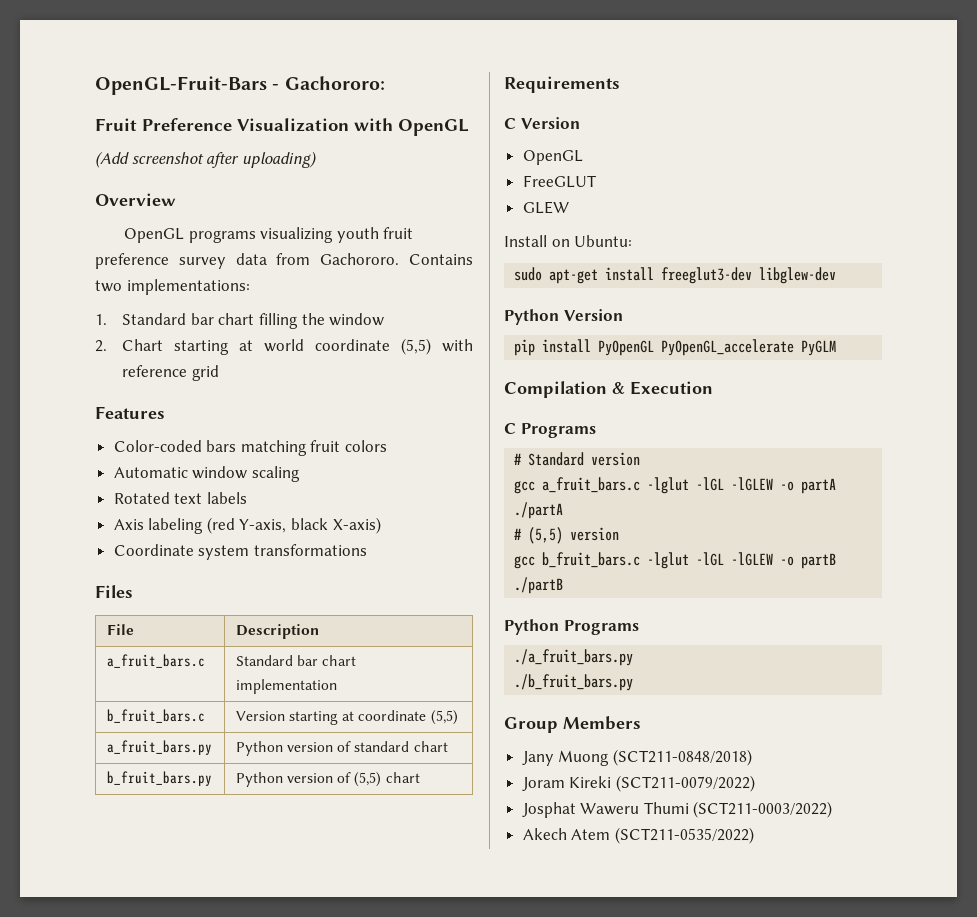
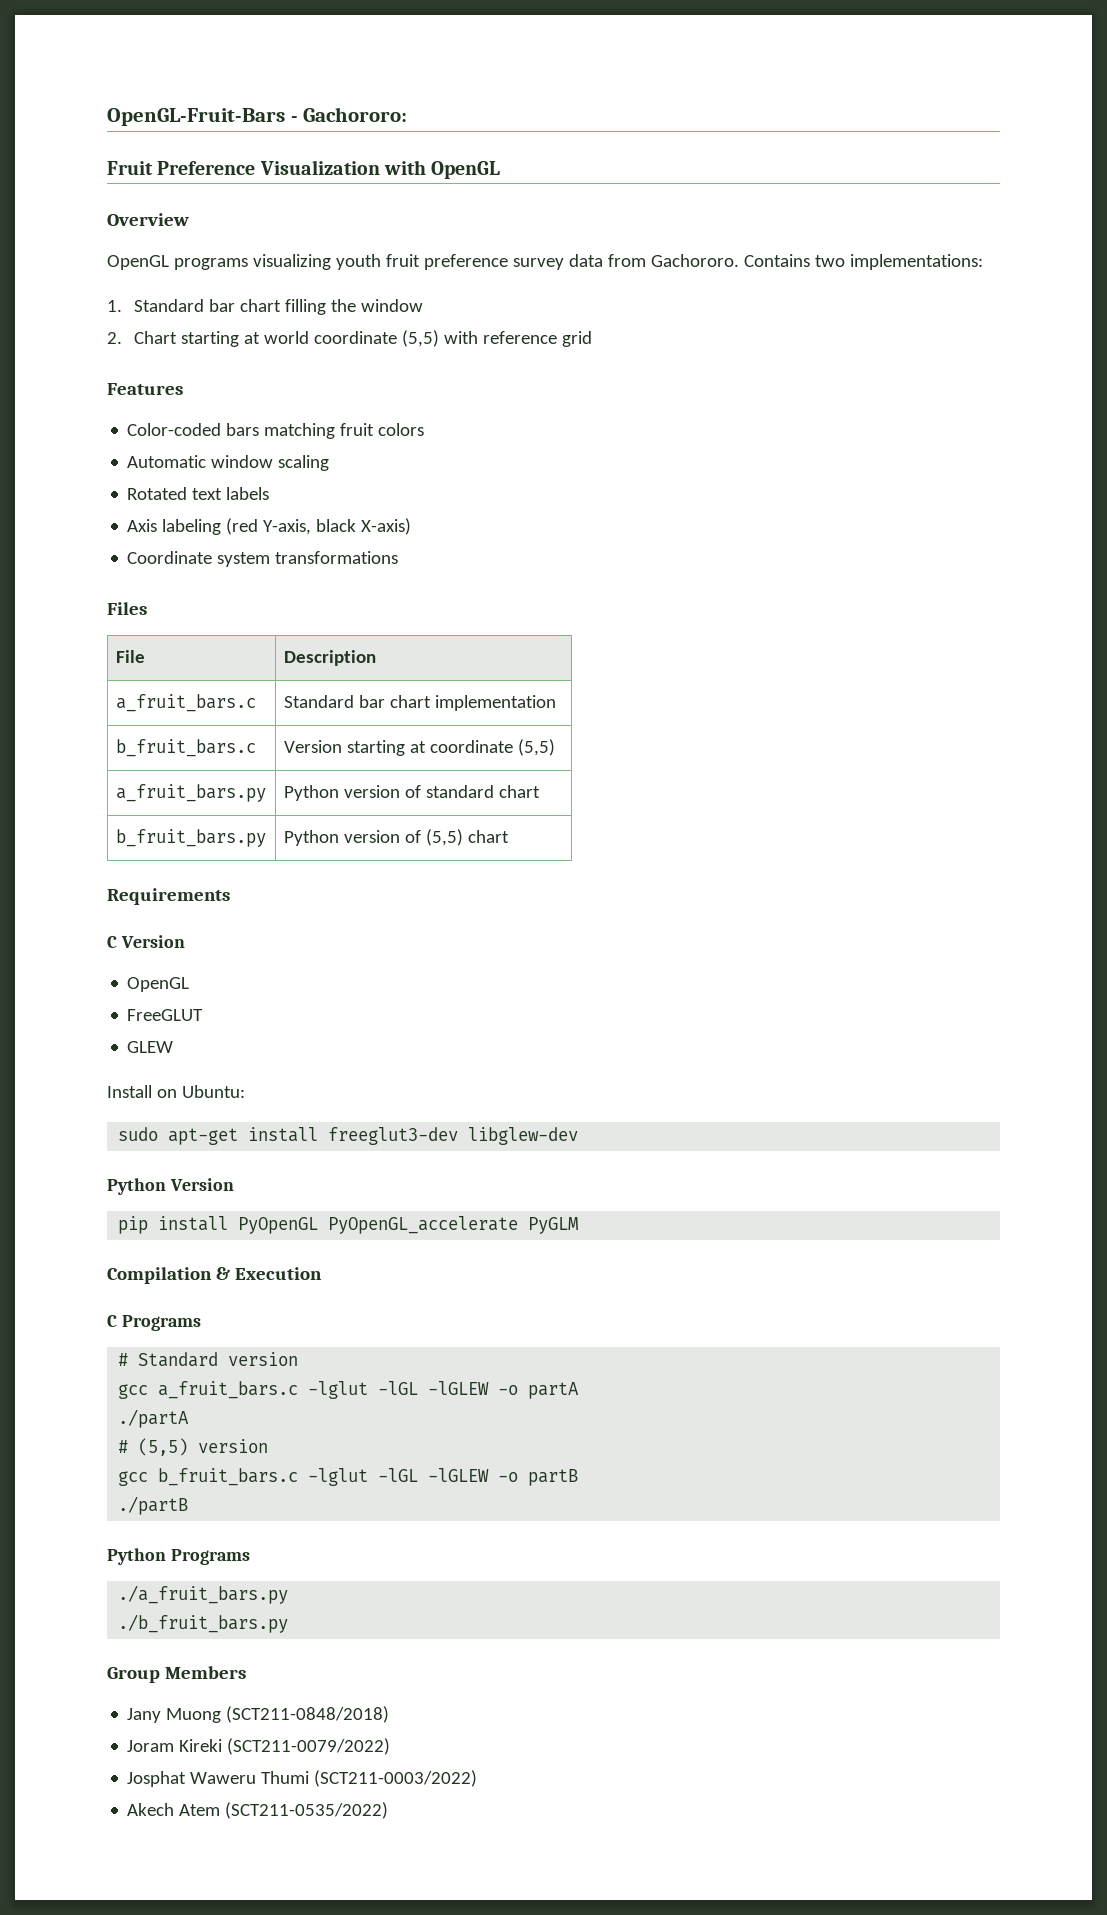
- (Add screenshot after uploading)

